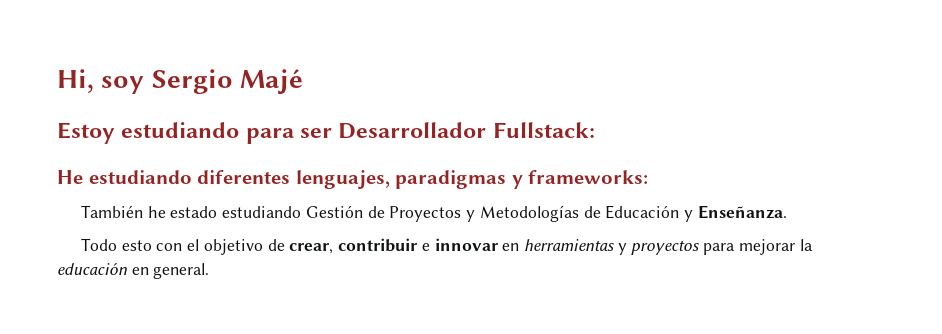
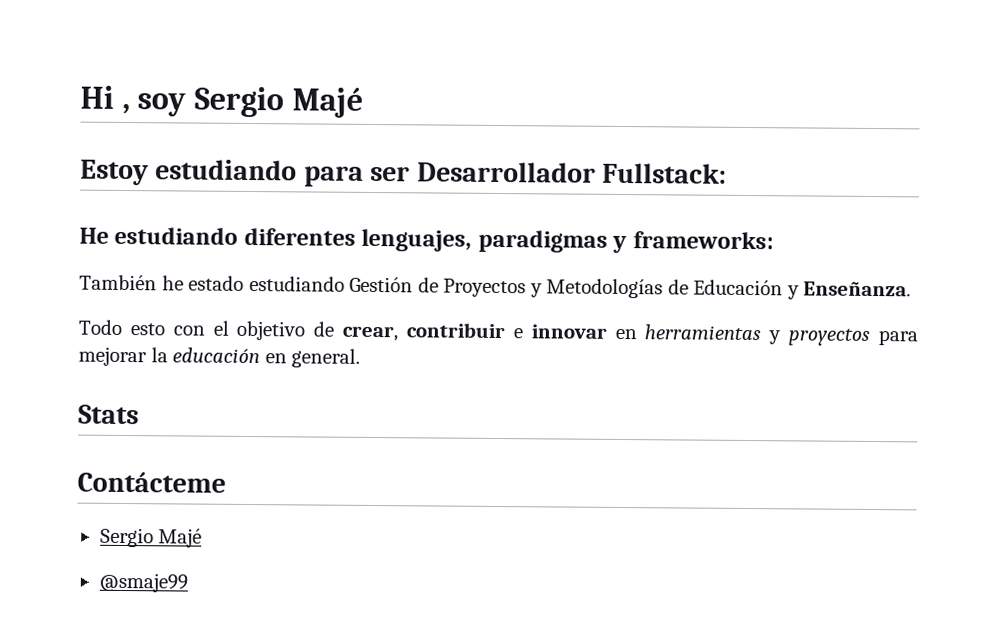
- Hi, soy Sergio Majé
+ Hi , soy Sergio Majé
+ Stats
+ Contácteme
+ Sergio Majé
+ @smaje99

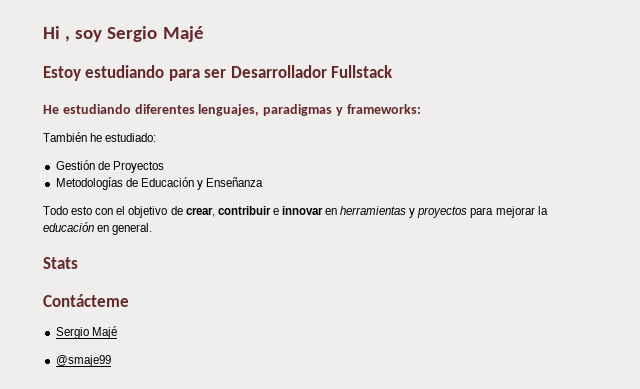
- Estoy estudiando para ser Desarrollador Fullstack:
+ Estoy estudiando para ser Desarrollador Fullstack
- También he estado estudiando Gestión de Proyectos y Metodologías de Educación y Enseñanza.
+ También he estudiado:
+ Gestión de Proyectos
+ Metodologías de Educación y Enseñanza

